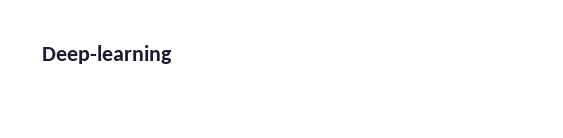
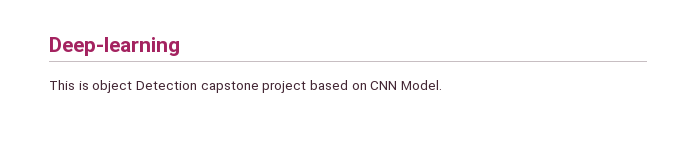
+ This is object Detection capstone project based on CNN Model.

